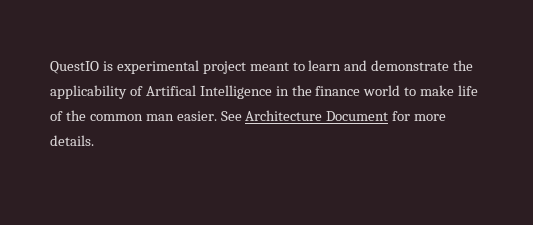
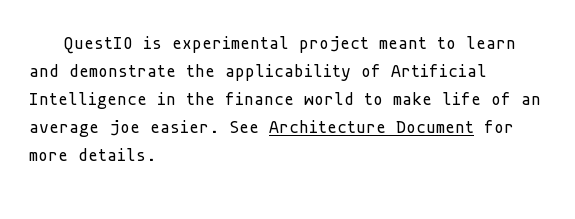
- QuestIO is experimental project meant to learn and demonstrate the applicability of Artifical Intelligence in the finance world to make life of the common man easier.
+ QuestIO is experimental project meant to learn and demonstrate the applicability of Artificial Intelligence in the finance world to make life of an average joe easier.

